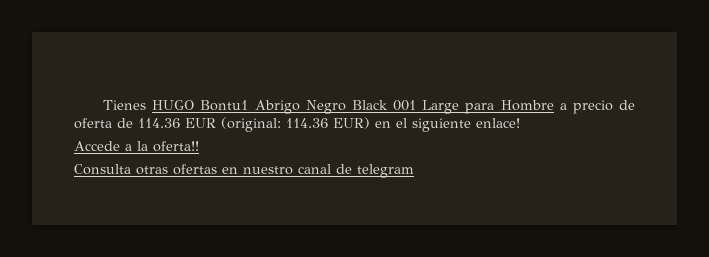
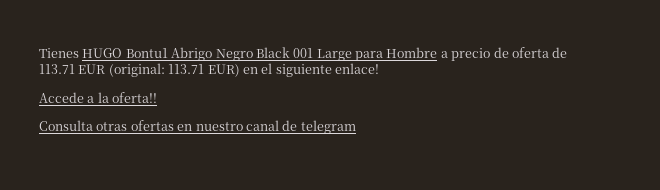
- Tienes HUGO Bontu1 Abrigo Negro Black 001 Large para Hombre a precio de oferta de 114.36 EUR (original: 114.36 EUR) en el siguiente enlace!
+ Tienes HUGO Bontu1 Abrigo Negro Black 001 Large para Hombre a precio de oferta de 113.71 EUR (original: 113.71 EUR) en el siguiente enlace!

